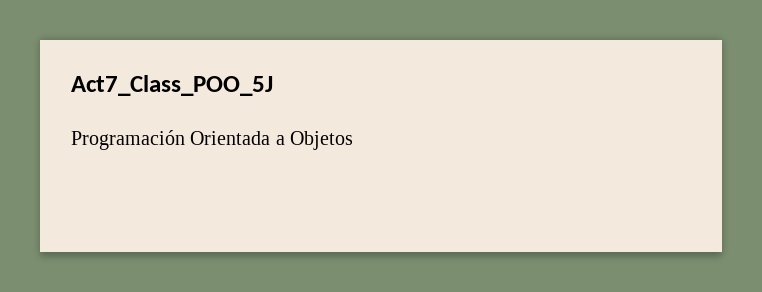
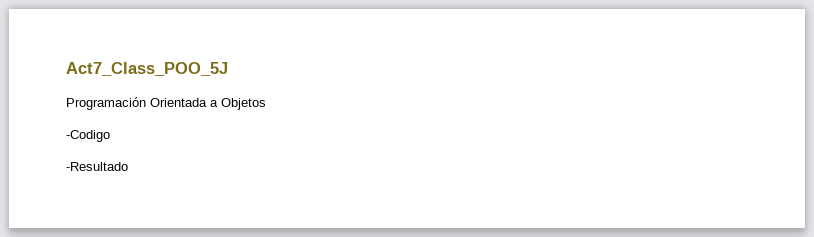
+ -Codigo
+ -Resultado

